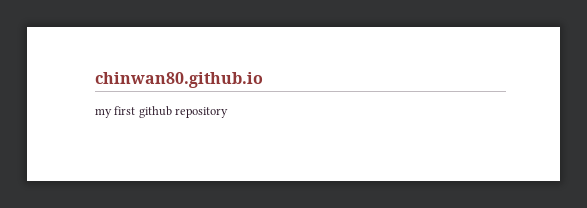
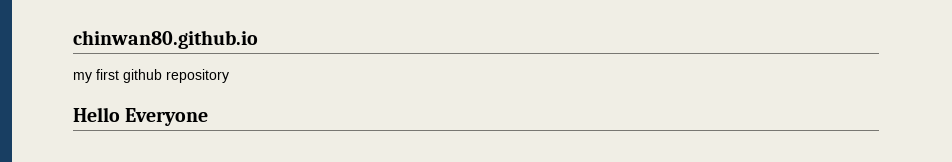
+ Hello Everyone

